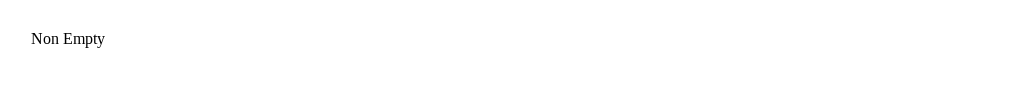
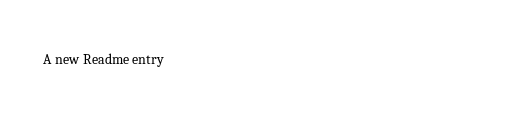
- Non Empty
+ A new Readme entry

